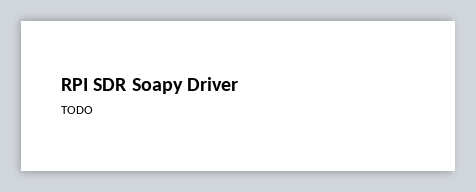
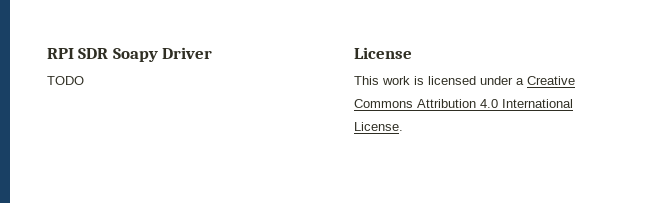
+ License
+ This work is licensed under a Creative Commons Attribution 4.0 International License.

